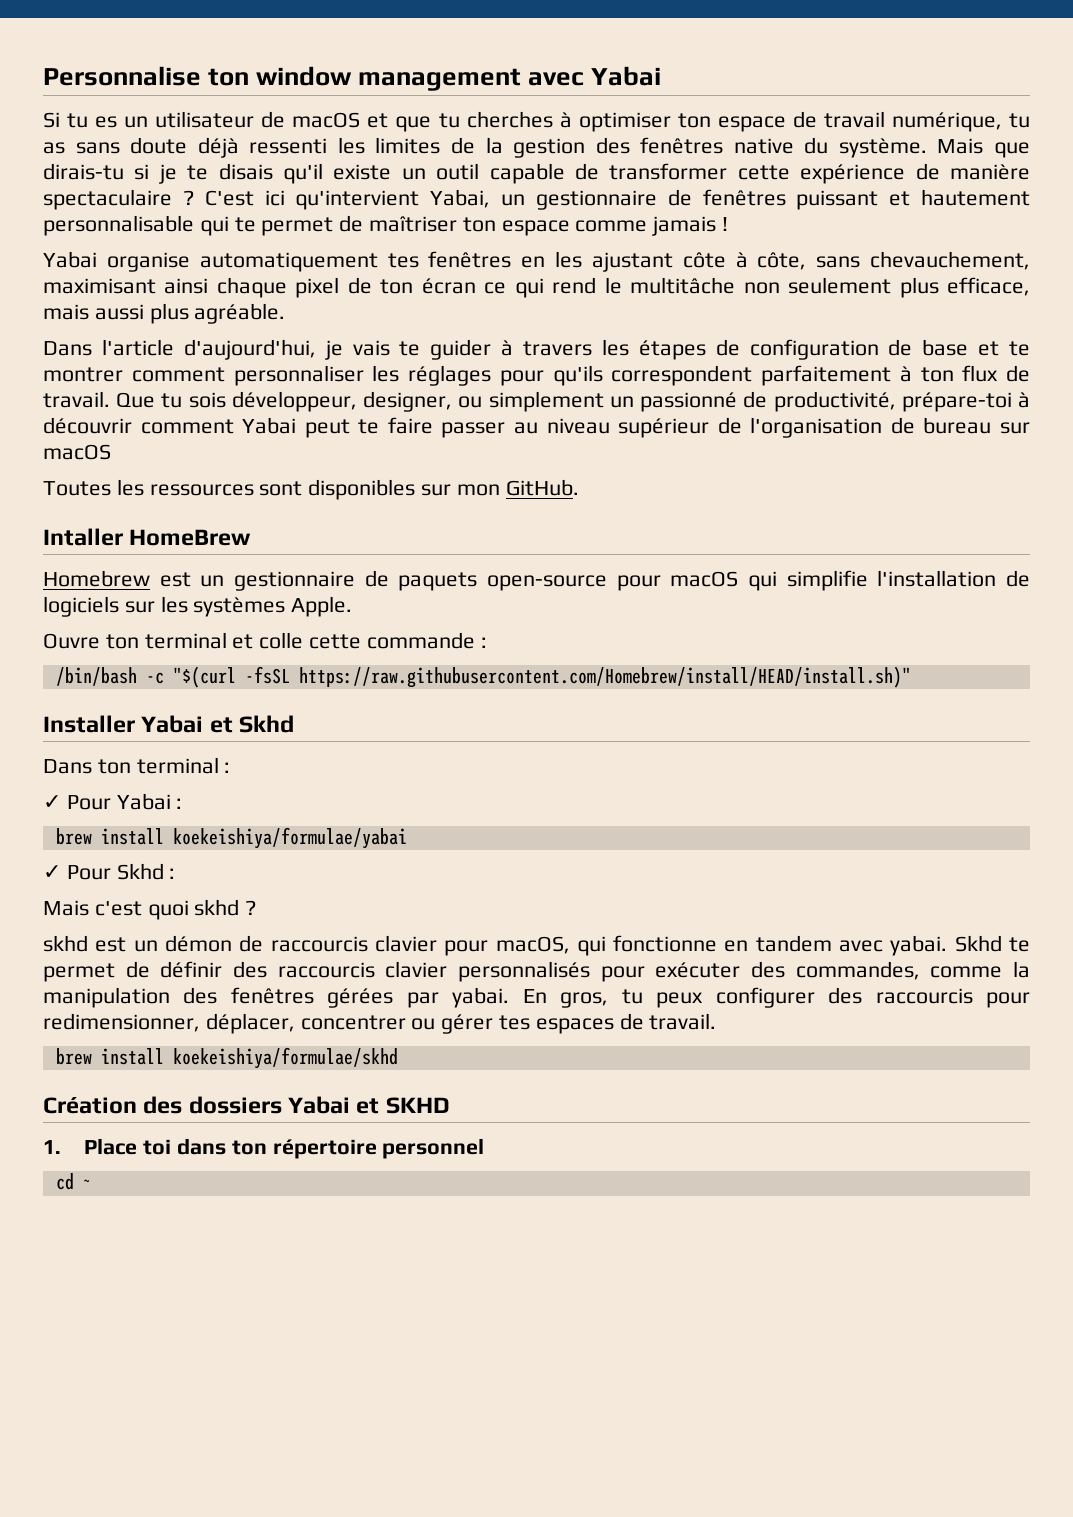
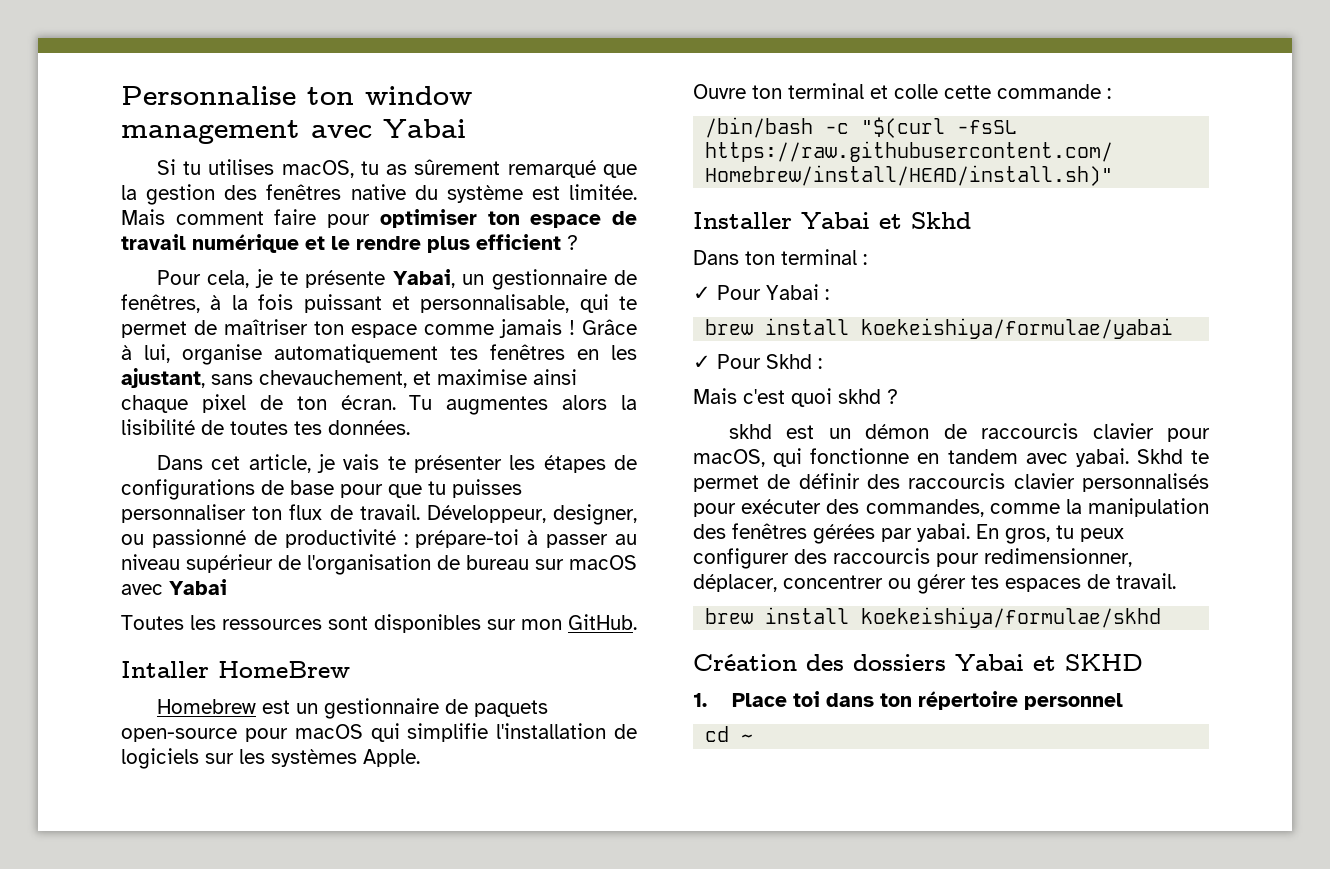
- Si tu es un utilisateur de macOS et que tu cherches à optimiser ton espace de travail numérique, tu as sans doute déjà ressenti les limites de la gestion des fenêtres native du système. Mais que dirais-tu si je te disais qu'il existe un outil capable de transformer cette expérience de manière spectaculaire ? C'est ici qu'intervient Yabai, un gestionnaire de fenêtres puissant et hautement personnalisable qui te permet de maîtriser ton espace comme jamais !
- Yabai organise automatiquement tes fenêtres en les ajustant côte à côte, sans chevauchement, maximisant ainsi chaque pixel de ton écran ce qui rend le multitâche non seulement plus efficace, mais aussi plus agréable.
- Dans l'article d'aujourd'hui, je vais te guider à travers les étapes de configuration de base et te montrer comment personnaliser les réglages pour qu'ils correspondent parfaitement à ton flux de travail. Que tu sois développeur, designer, ou simplement un passionné de productivité, prépare-toi à découvrir comment Yabai peut te faire passer au niveau supérieur de l'organisation de bureau sur macOS
+ Si tu utilises macOS, tu as sûrement remarqué que la gestion des fenêtres native du système est limitée. Mais comment faire pour optimiser ton espace de travail numérique et le rendre plus efficient ?
+ Pour cela, je te présente Yabai, un gestionnaire de fenêtres, à la fois puissant et personnalisable, qui te permet de maîtriser ton espace comme jamais ! Grâce à lui, organise automatiquement tes fenêtres en les ajustant, sans chevauchement, et maximise ainsi chaque pixel de ton écran. Tu augmentes alors la lisibilité de toutes tes données.
+ Dans cet article, je vais te présenter les étapes de configurations de base pour que tu puisses personnaliser ton flux de travail. Développeur, designer, ou passionné de productivité : prépare-toi à passer au niveau supérieur de l'organisation de bureau sur macOS avec Yabai

